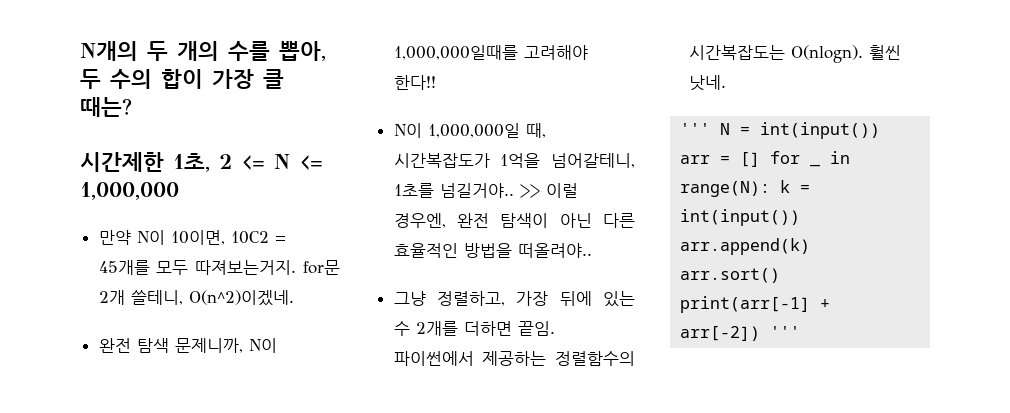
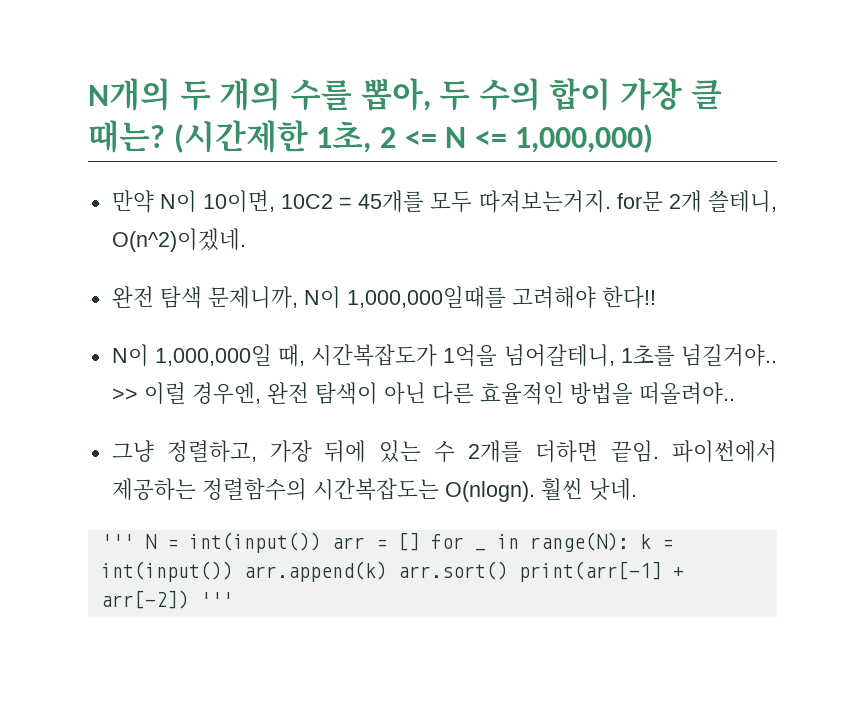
- N개의 두 개의 수를 뽑아, 두 수의 합이 가장 클 때는?
- 시간제한 1초, 2 <= N <= 1,000,000
+ N개의 두 개의 수를 뽑아, 두 수의 합이 가장 클 때는? (시간제한 1초, 2 <= N <= 1,000,000)

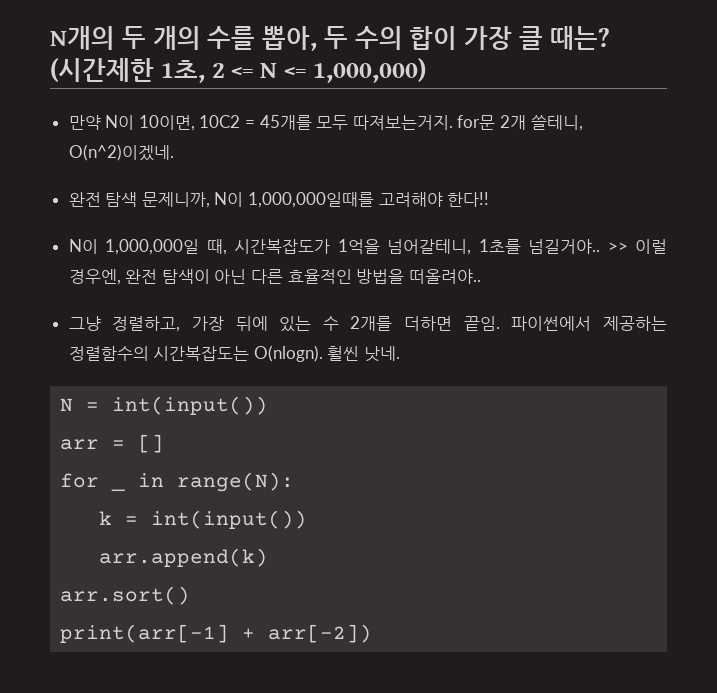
- ''' N = int(input()) arr = [] for _ in range(N): k = int(input()) arr.append(k) arr.sort() print(arr[-1] + arr[-2]) '''
+ N = int(input())
+ arr = []
+ for _ in range(N):
+ k = int(input())
+ arr.append(k)
+ arr.sort()
+ print(arr[-1] + arr[-2])

